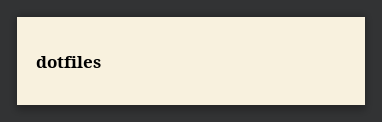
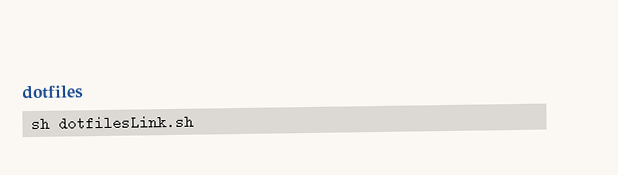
+ sh dotfilesLink.sh

